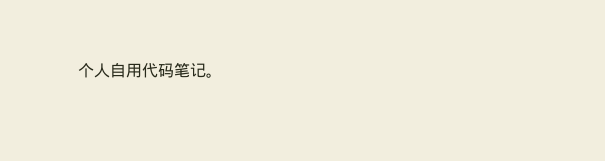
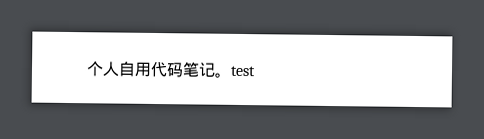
- 个人自用代码笔记。
+ 个人自用代码笔记。test

